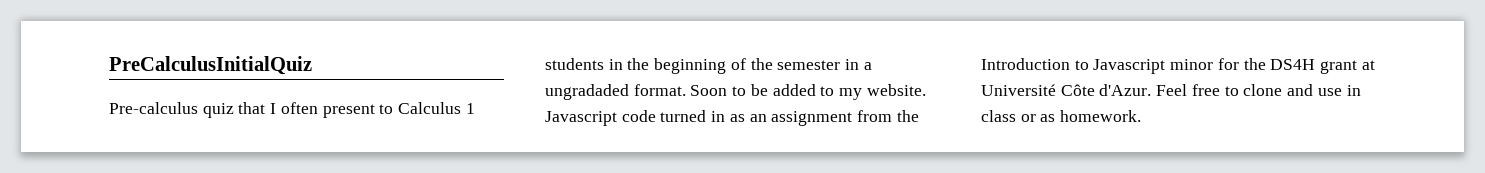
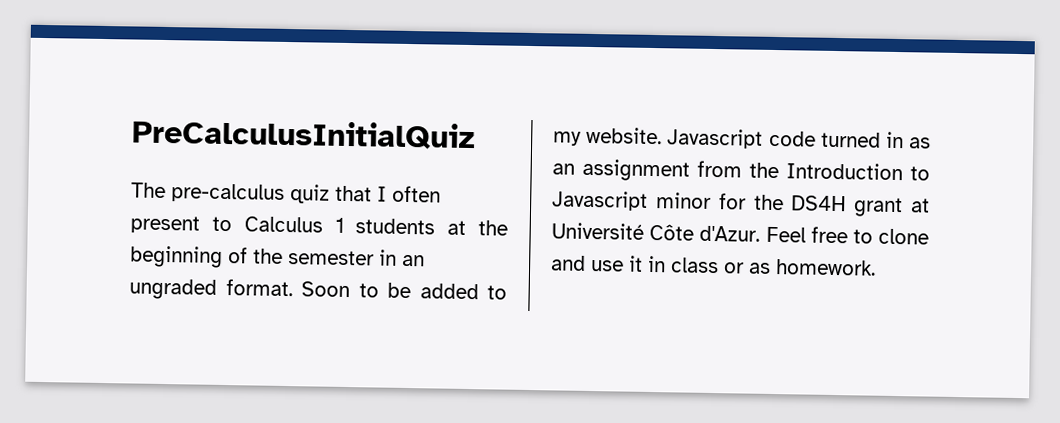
- Pre-calculus quiz that I often present to Calculus 1 students in the beginning of the semester in a ungradaded format.
+ The pre-calculus quiz that I often present to Calculus 1 students at the beginning of the semester in an ungraded format.
- Feel free to clone and use in class or as homework.
+ Feel free to clone and use it in class or as homework.

